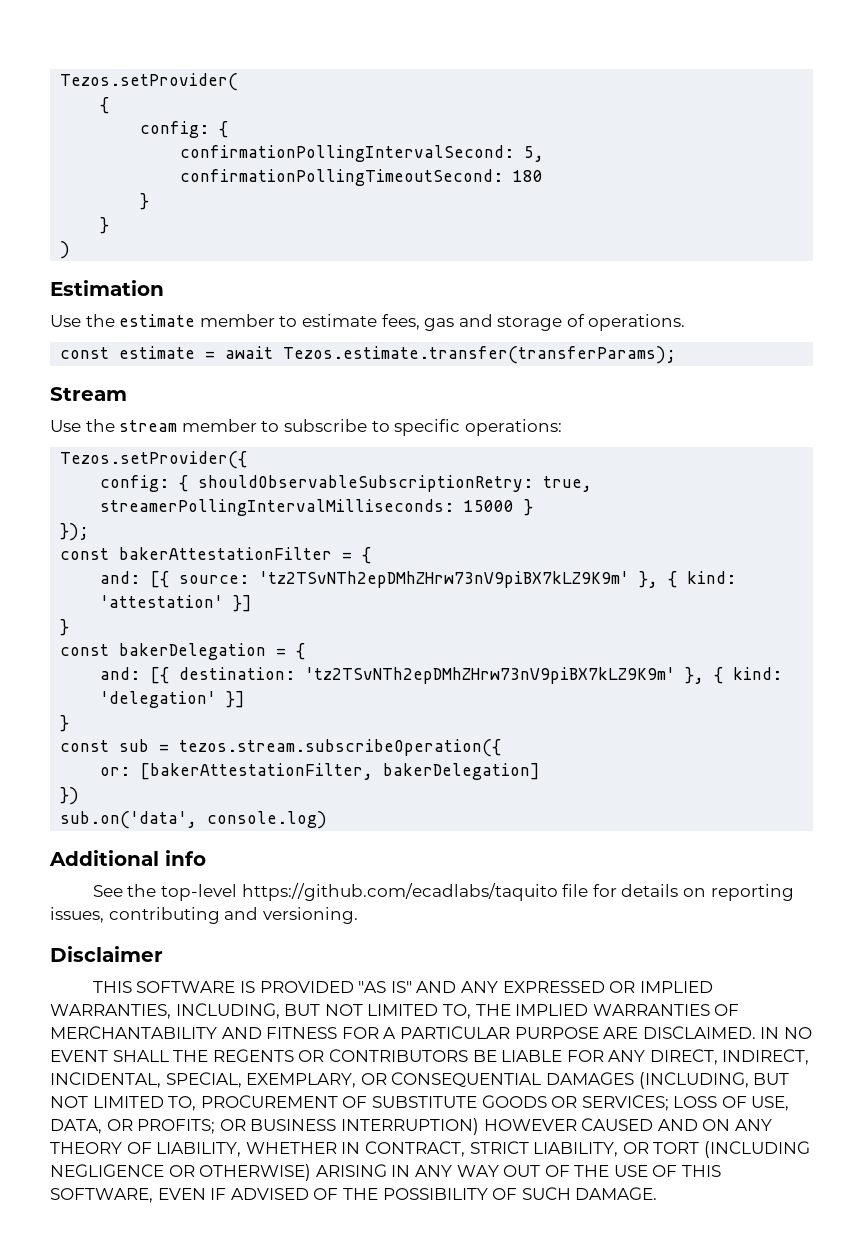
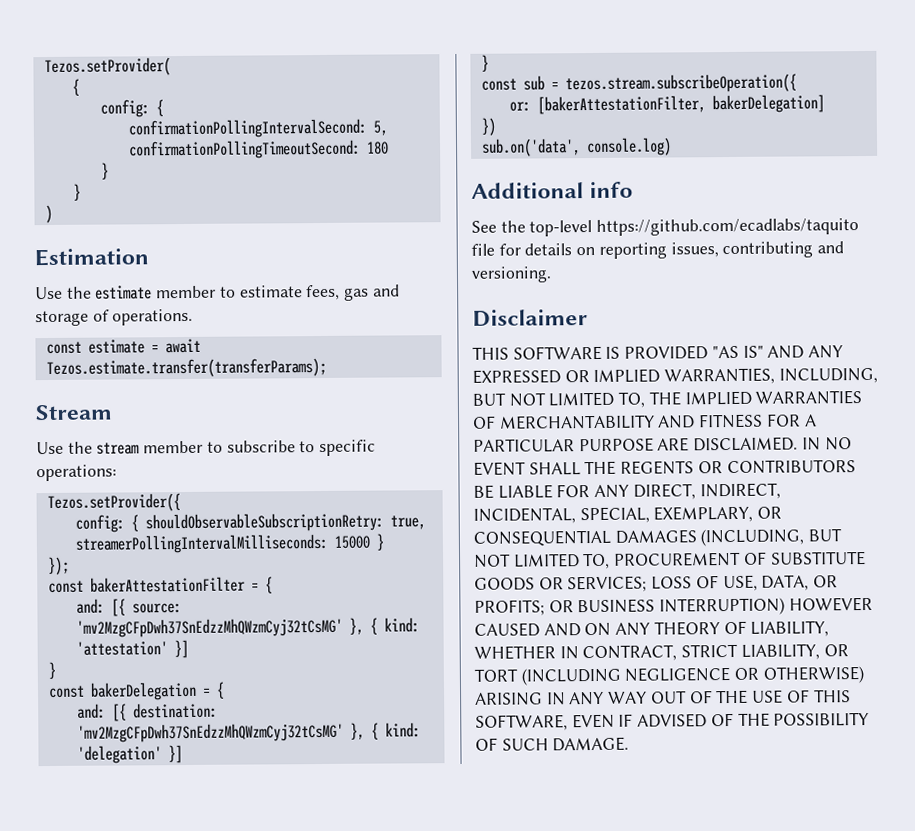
- and: [{ source: 'tz2TSvNTh2epDMhZHrw73nV9piBX7kLZ9K9m' }, { kind: 'attestation' }]
+ and: [{ source: 'mv2MzgCFpDwh37SnEdzzMhQWzmCyj32tCsMG' }, { kind: 'attestation' }]
- and: [{ destination: 'tz2TSvNTh2epDMhZHrw73nV9piBX7kLZ9K9m' }, { kind: 'delegation' }]
+ and: [{ destination: 'mv2MzgCFpDwh37SnEdzzMhQWzmCyj32tCsMG' }, { kind: 'delegation' }]

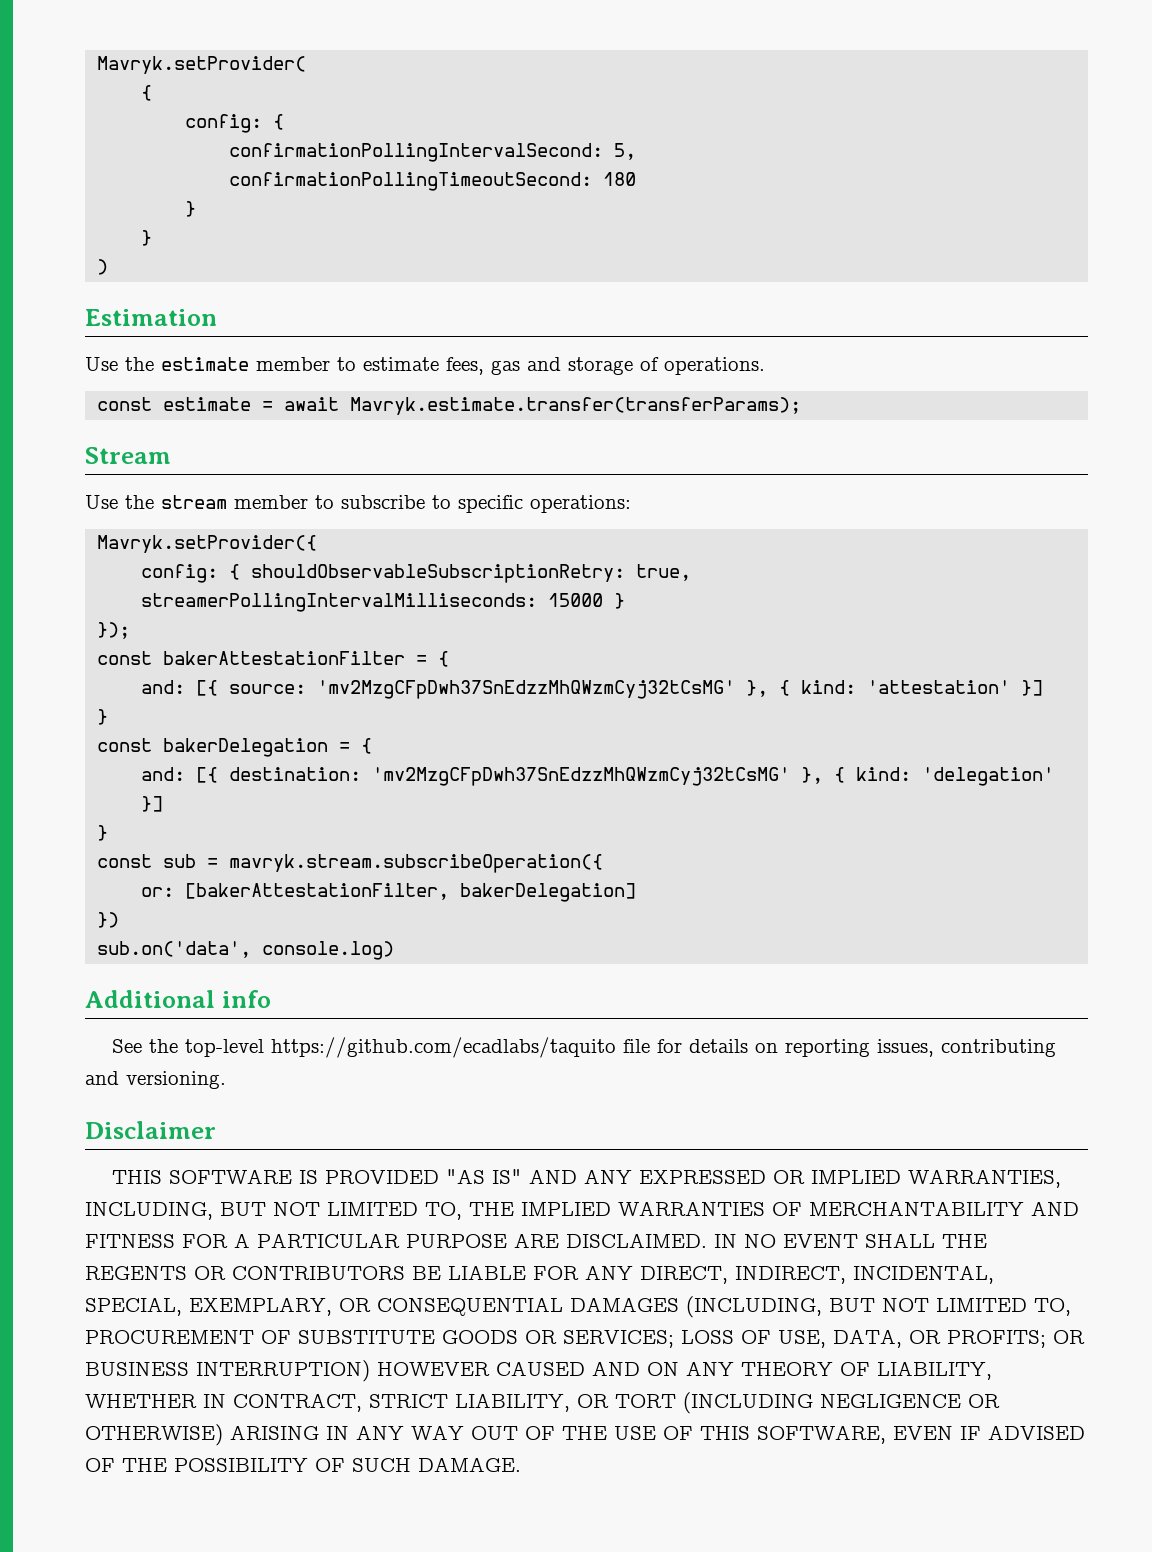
- Tezos.setProvider(
+ Mavryk.setProvider(
- const estimate = await Tezos.estimate.transfer(transferParams);
+ const estimate = await Mavryk.estimate.transfer(transferParams);
- Tezos.setProvider({
+ Mavryk.setProvider({
- const sub = tezos.stream.subscribeOperation({
+ const sub = mavryk.stream.subscribeOperation({

